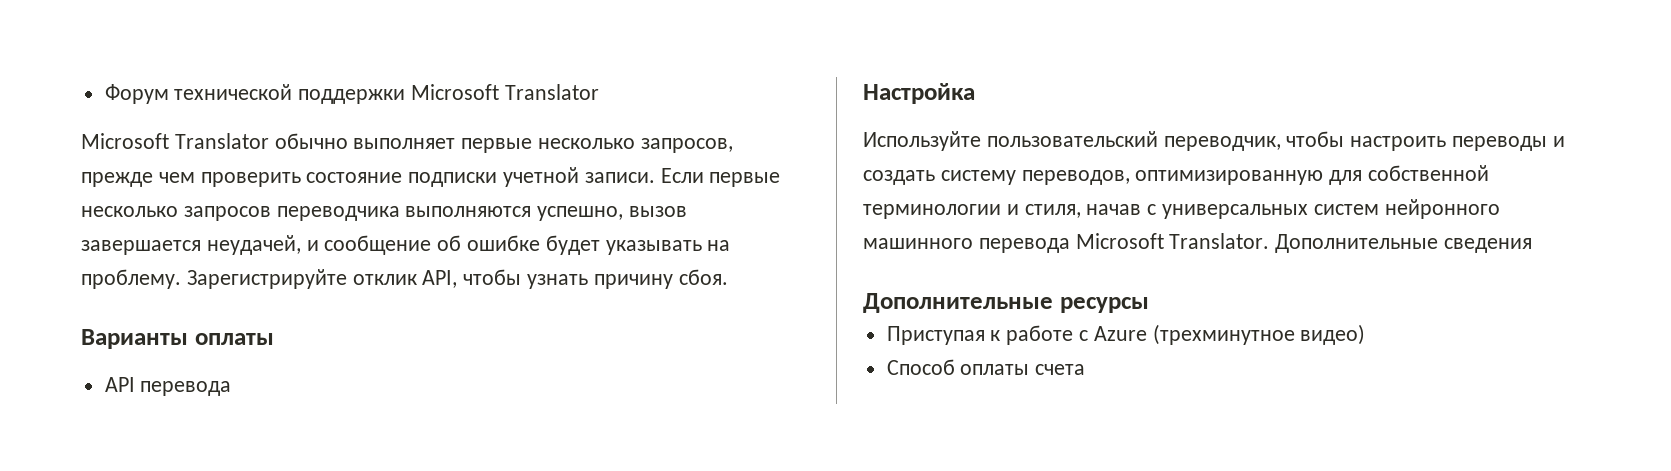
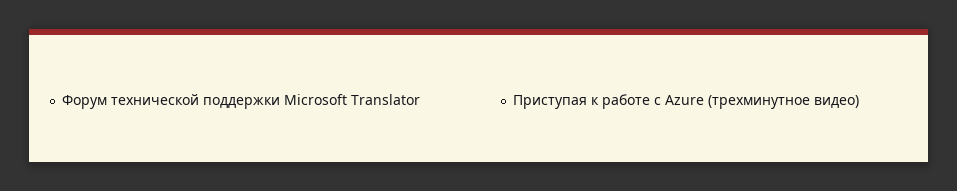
- Microsoft Translator обычно выполняет первые несколько запросов, прежде чем проверить состояние подписки учетной записи. Если первые несколько запросов переводчика выполняются успешно, вызов завершается неудачей, и сообщение об ошибке будет указывать на проблему. Зарегистрируйте отклик API, чтобы узнать причину сбоя.
- Варианты оплаты
- API перевода
- Настройка
- Используйте пользовательский переводчик, чтобы настроить переводы и создать систему переводов, оптимизированную для собственной терминологии и стиля, начав с универсальных систем нейронного машинного перевода Microsoft Translator. Дополнительные сведения
- Дополнительные ресурсы
- Способ оплаты счета

